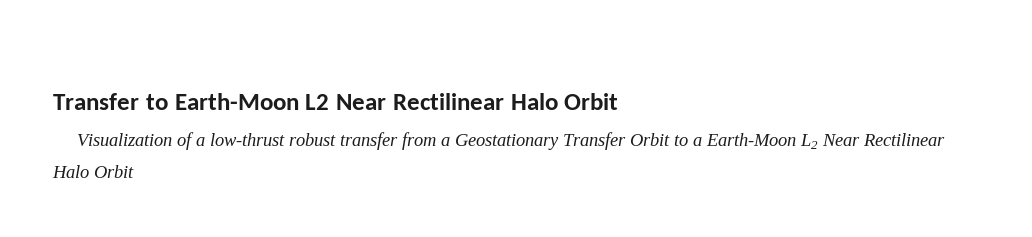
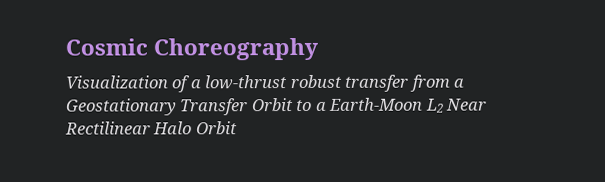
- Transfer to Earth-Moon L2 Near Rectilinear Halo Orbit
+ Cosmic Choreography

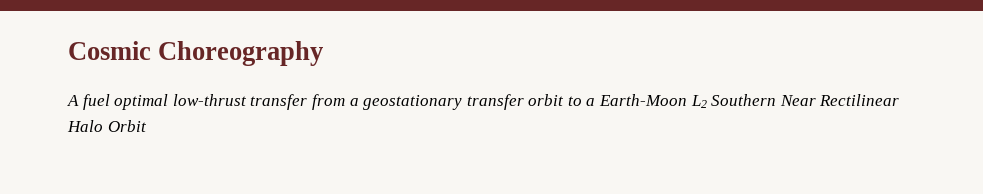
- Visualization of a low-thrust robust transfer from a Geostationary Transfer Orbit to a Earth-Moon L2 Near Rectilinear Halo Orbit
+ A fuel optimal low-thrust transfer from a geostationary transfer orbit to a Earth-Moon L2 Southern Near Rectilinear Halo Orbit

